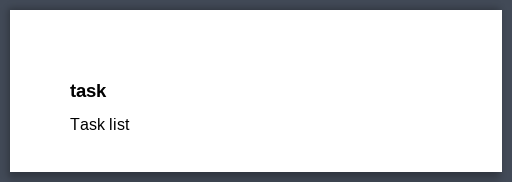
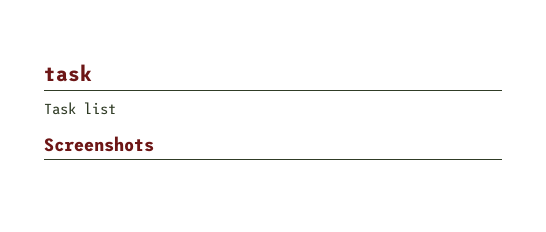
+ Screenshots

